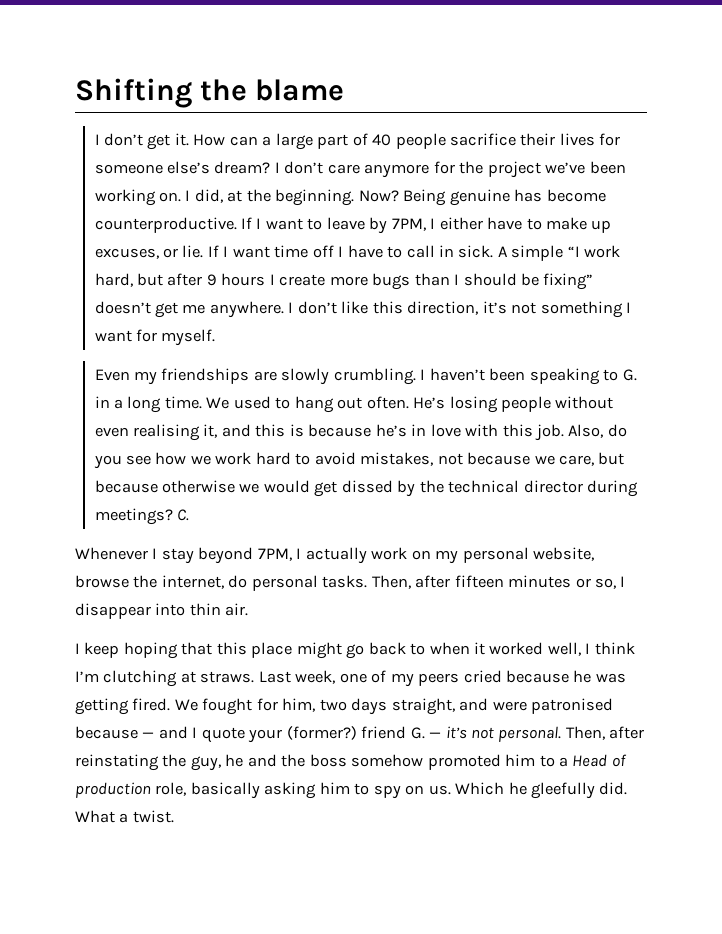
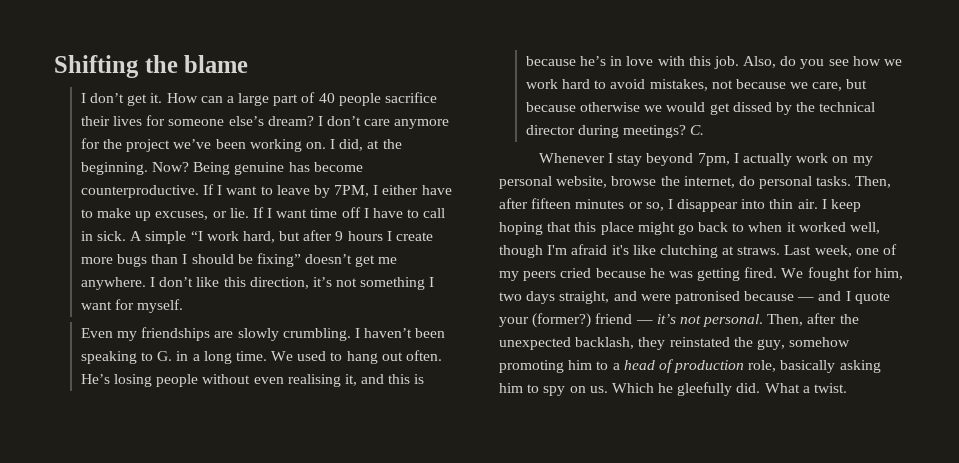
- Whenever I stay beyond 7PM, I actually work on my personal website, browse the internet, do personal tasks.
+ Whenever I stay beyond 7pm, I actually work on my personal website, browse the internet, do personal tasks.
- Then, after fifteen minutes or so, I disappear into thin air.
- I keep hoping that this place might go back to when it worked well, I think I’m clutching at straws.
+ Then, after fifteen minutes or so, I disappear into thin air. I keep hoping that this place might go back to when it worked well, though I'm afraid it's like clutching at straws.
- We fought for him, two days straight, and were patronised because — and I quote your (former?) friend G. — it’s not personal.
+ We fought for him, two days straight, and were patronised because — and I quote your (former?) friend — it’s not personal.
- Then, after reinstating the guy, he and the boss somehow promoted him to a Head of production role, basically asking him to spy on us.
+ Then, after the unexpected backlash, they reinstated the guy, somehow promoting him to a head of production role, basically asking him to spy on us.

